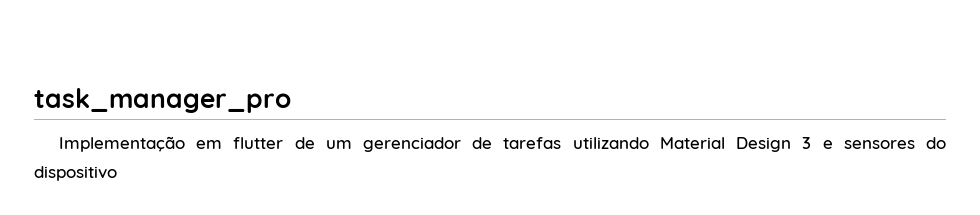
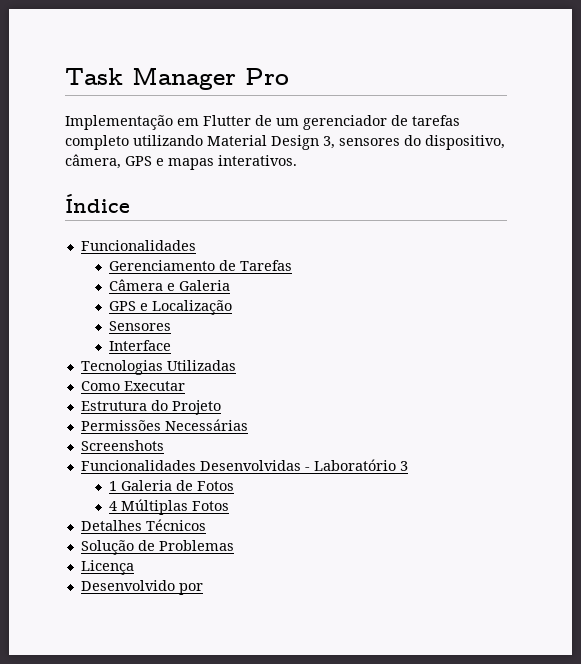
- task_manager_pro
+ Task Manager Pro
- Implementação em flutter de um gerenciador de tarefas utilizando Material Design 3 e sensores do dispositivo
+ Implementação em Flutter de um gerenciador de tarefas completo utilizando Material Design 3, sensores do dispositivo, câmera, GPS e mapas interativos.
+ Índice
+ Funcionalidades
+ Gerenciamento de Tarefas
+ Câmera e Galeria
+ GPS e Localização
+ Sensores
+ Interface
+ Tecnologias Utilizadas
+ Como Executar
+ Estrutura do Projeto
+ Permissões Necessárias
+ Screenshots
+ Funcionalidades Desenvolvidas - Laboratório 3
+ 1 Galeria de Fotos
+ 4 Múltiplas Fotos
+ Detalhes Técnicos
+ Solução de Problemas
+ Licença
+ Desenvolvido por

